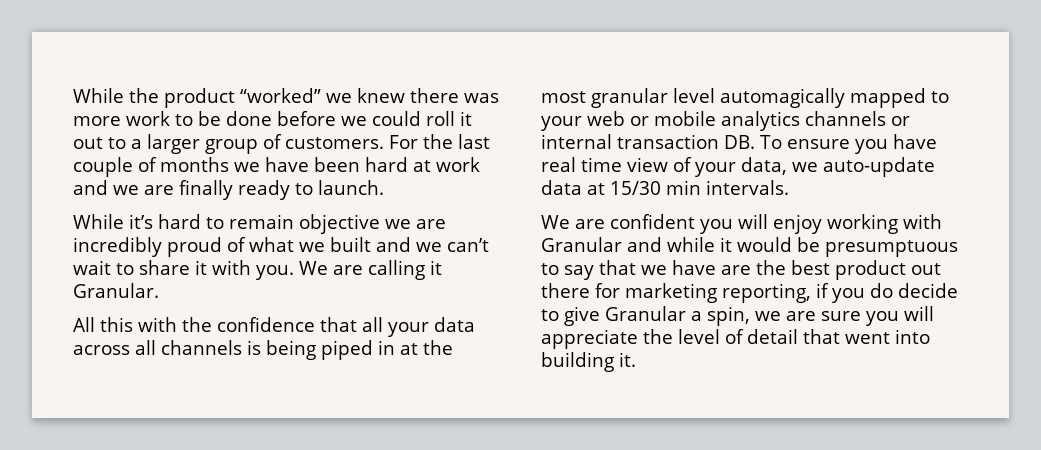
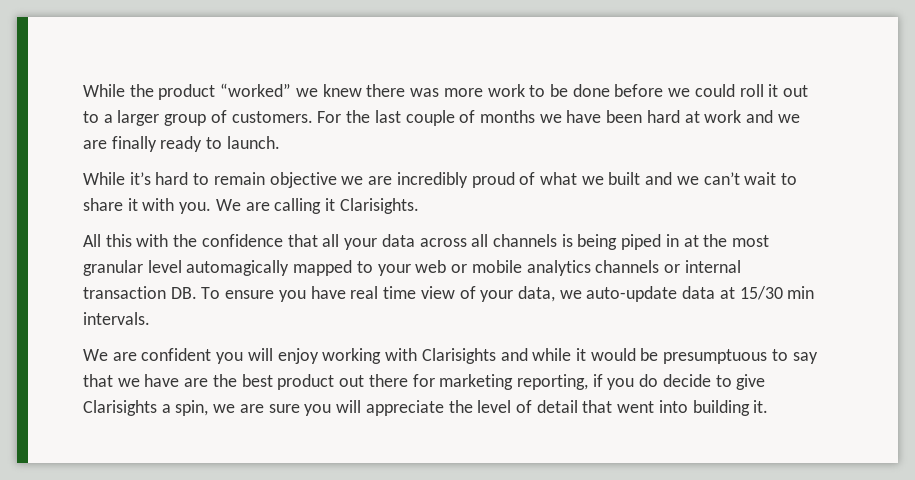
- We are calling it Granular.
+ We are calling it Clarisights.
- We are confident you will enjoy working with Granular and while it would be presumptuous to say that we have are the best product out there for marketing reporting, if you do decide to give Granular a spin, we are sure you will appreciate the level of detail that went into building it.
+ We are confident you will enjoy working with Clarisights and while it would be presumptuous to say that we have are the best product out there for marketing reporting, if you do decide to give Clarisights a spin, we are sure you will appreciate the level of detail that went into building it.

